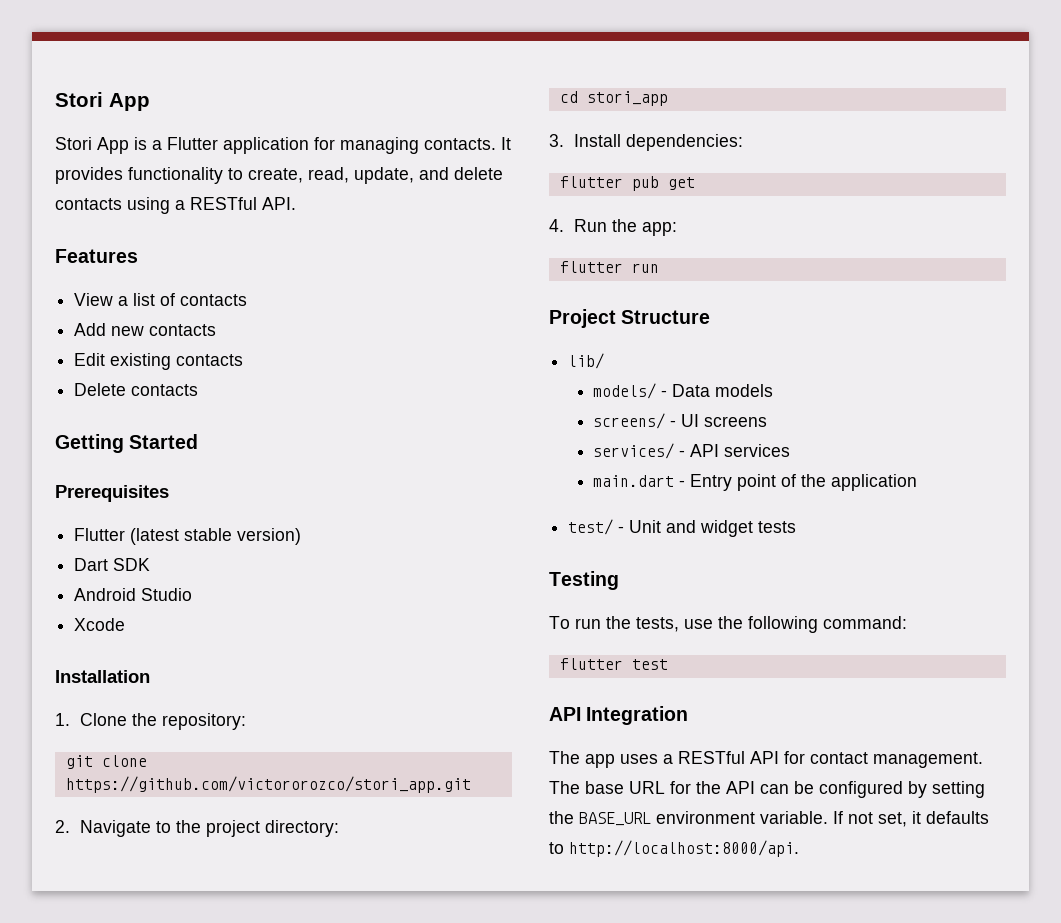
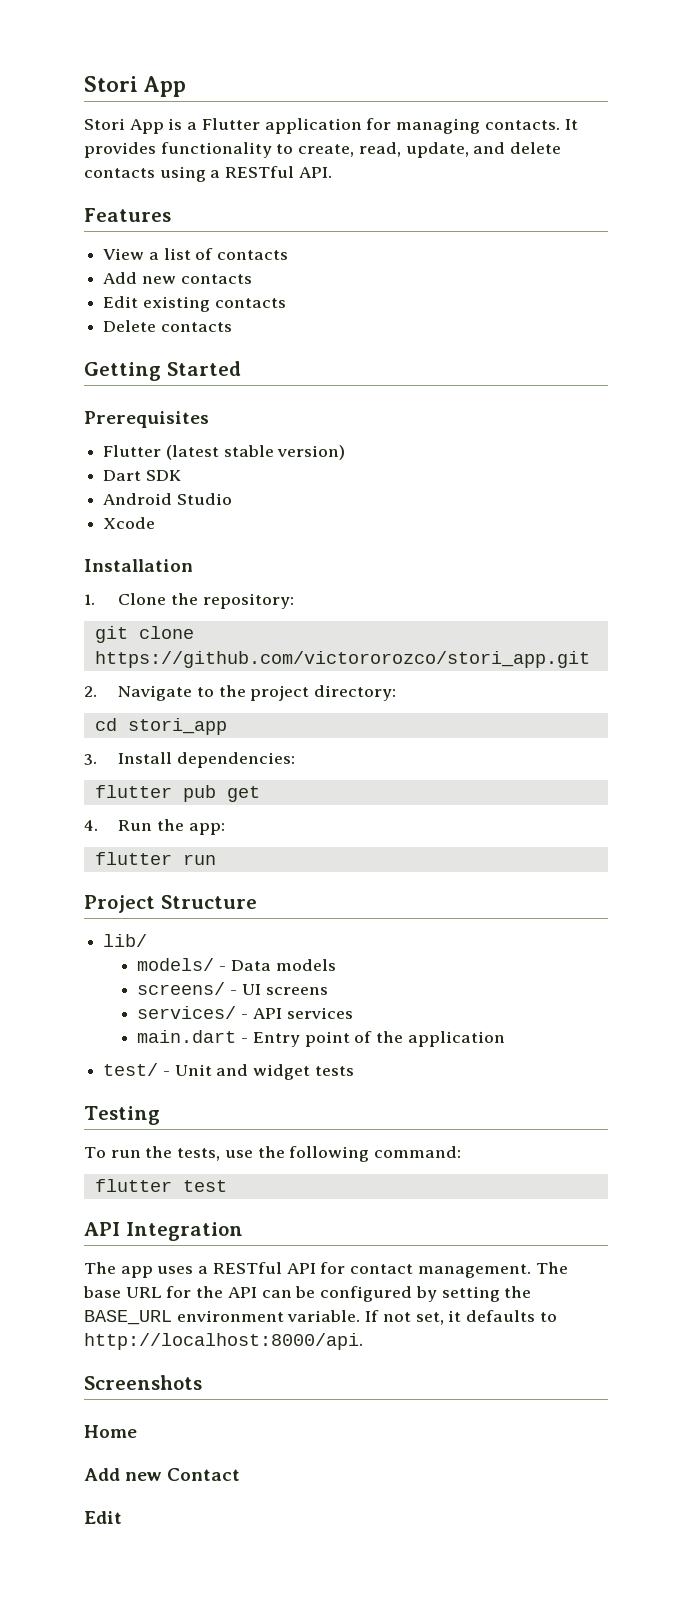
+ Screenshots
+ Home
+ Add new Contact
+ Edit

